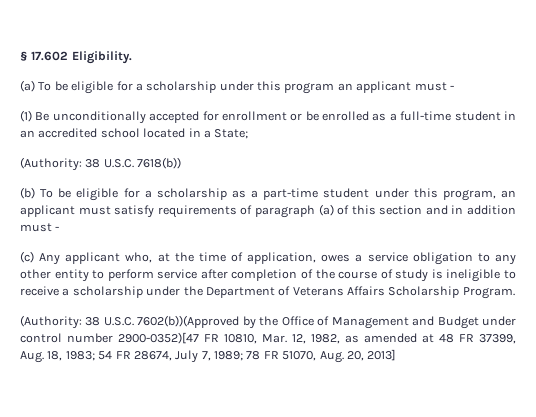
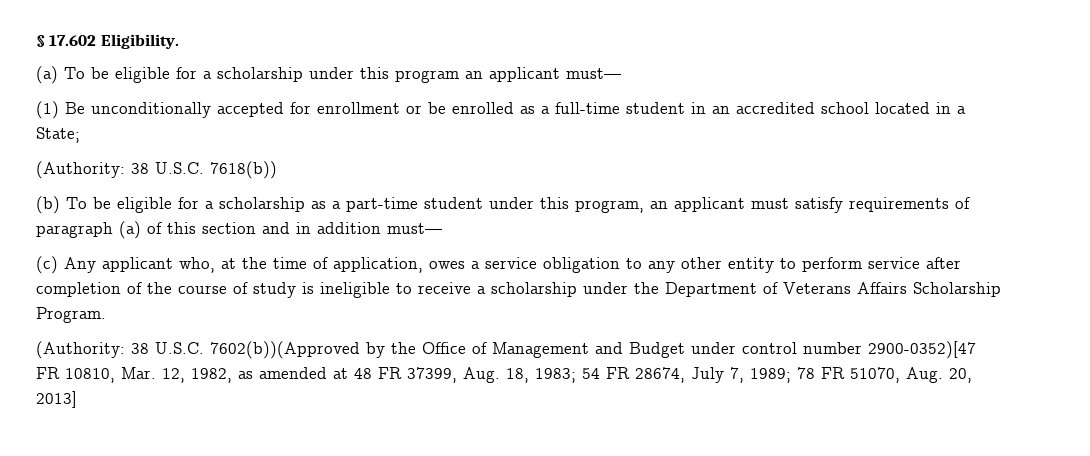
- (a) To be eligible for a scholarship under this program an applicant must -
+ (a) To be eligible for a scholarship under this program an applicant must—
- (b) To be eligible for a scholarship as a part-time student under this program, an applicant must satisfy requirements of paragraph (a) of this section and in addition must -
+ (b) To be eligible for a scholarship as a part-time student under this program, an applicant must satisfy requirements of paragraph (a) of this section and in addition must—

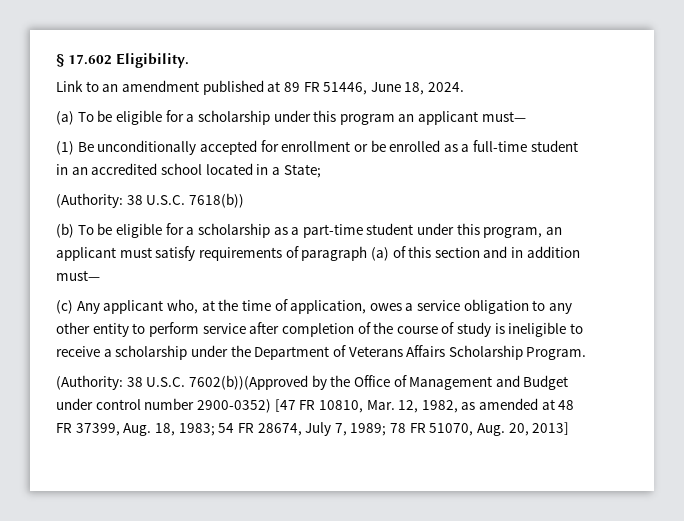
+ Link to an amendment published at 89 FR 51446, June 18, 2024.
- (Authority: 38 U.S.C. 7602(b))(Approved by the Office of Management and Budget under control number 2900-0352)[47 FR 10810, Mar. 12, 1982, as amended at 48 FR 37399, Aug. 18, 1983; 54 FR 28674, July 7, 1989; 78 FR 51070, Aug. 20, 2013]
+ (Authority: 38 U.S.C. 7602(b))(Approved by the Office of Management and Budget under control number 2900-0352) [47 FR 10810, Mar. 12, 1982, as amended at 48 FR 37399, Aug. 18, 1983; 54 FR 28674, July 7, 1989; 78 FR 51070, Aug. 20, 2013]

